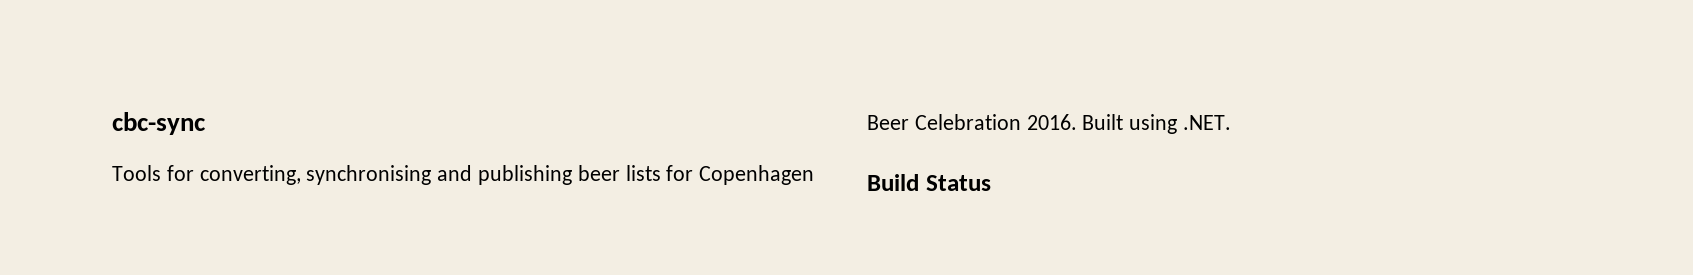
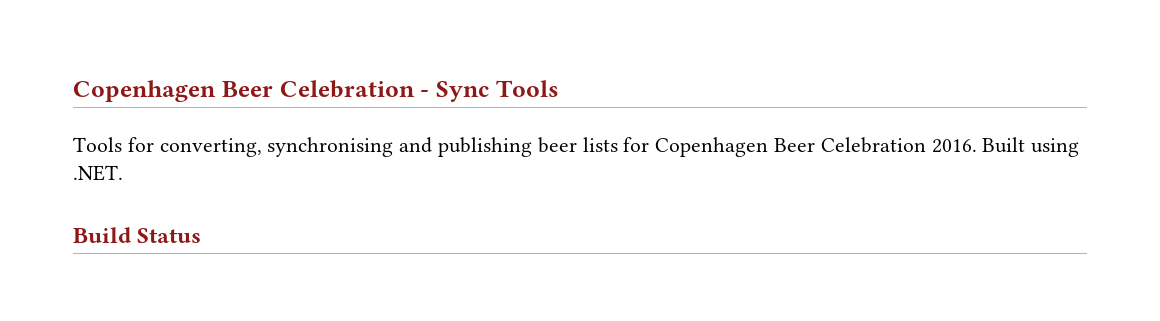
- cbc-sync
+ Copenhagen Beer Celebration - Sync Tools

